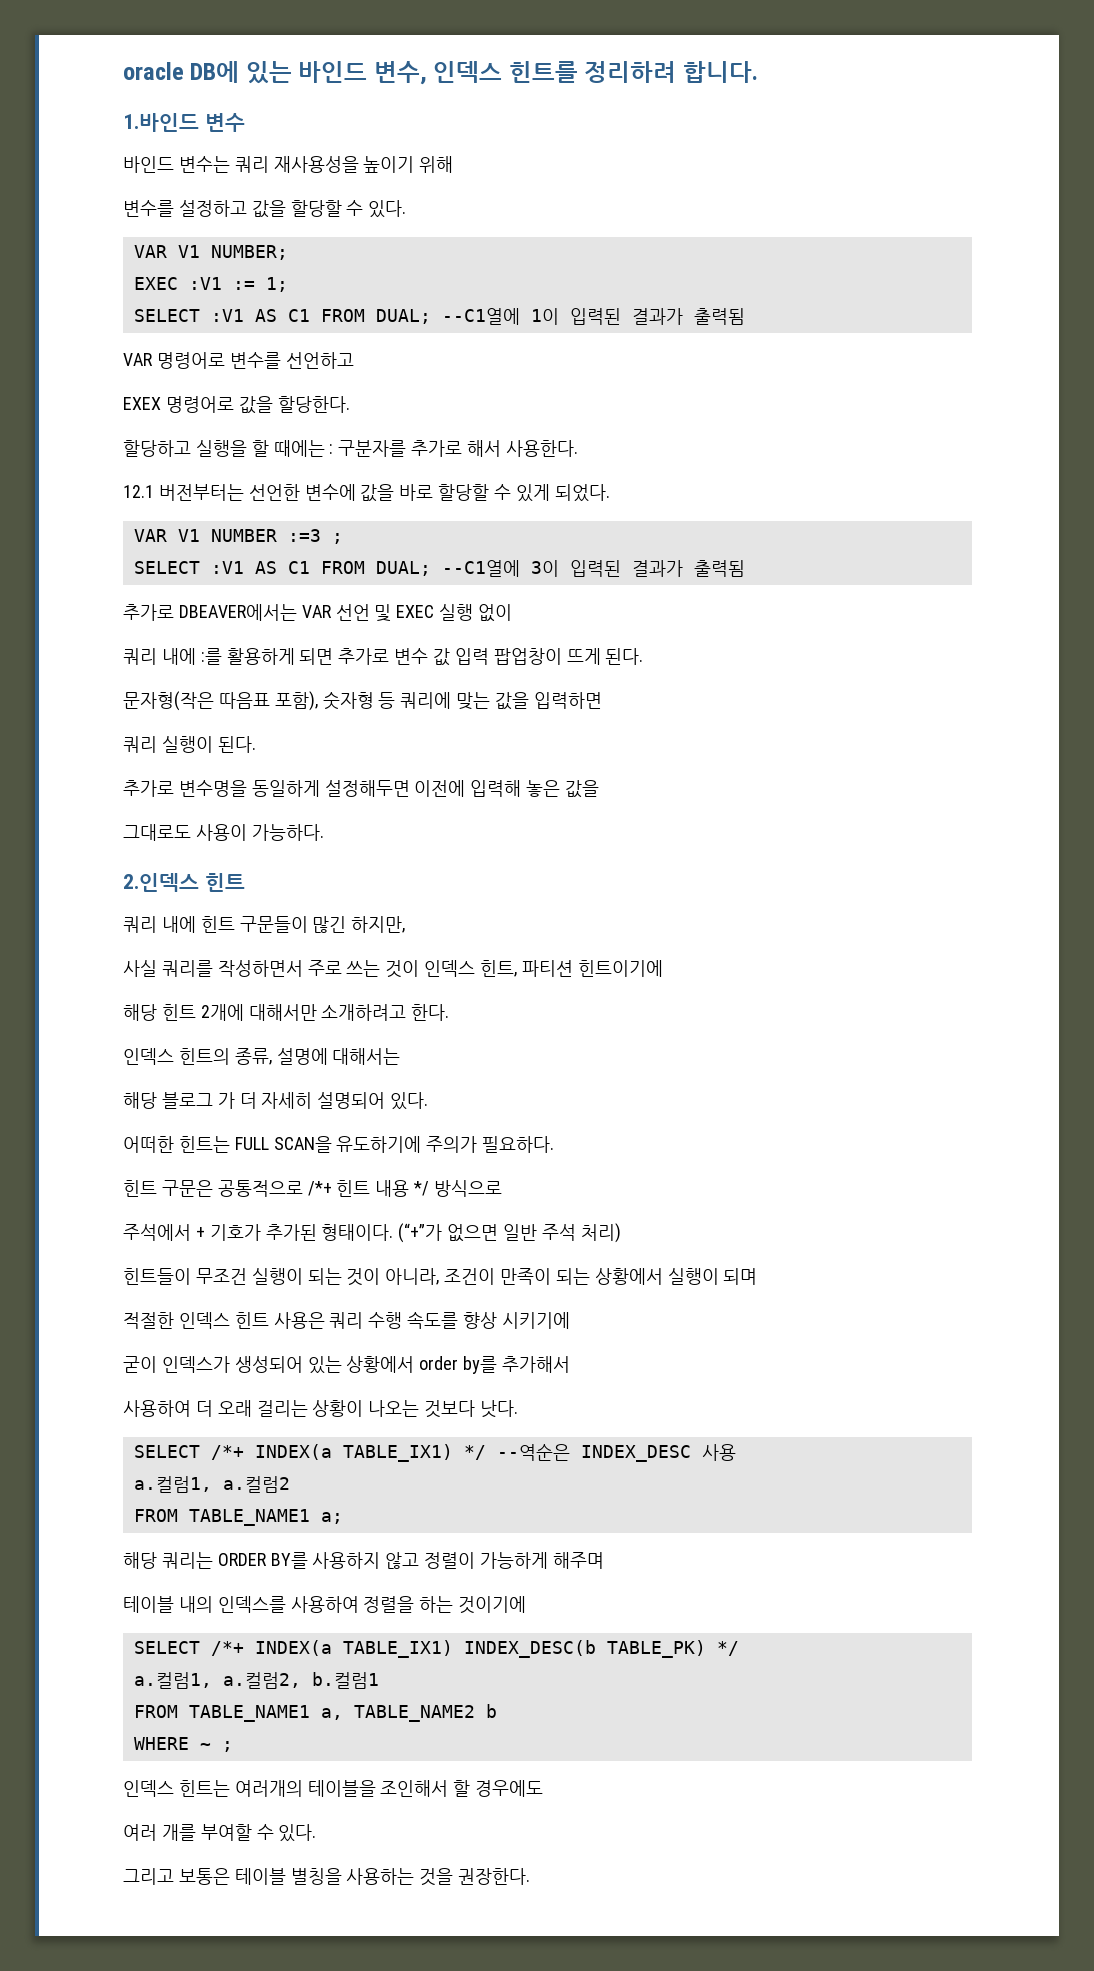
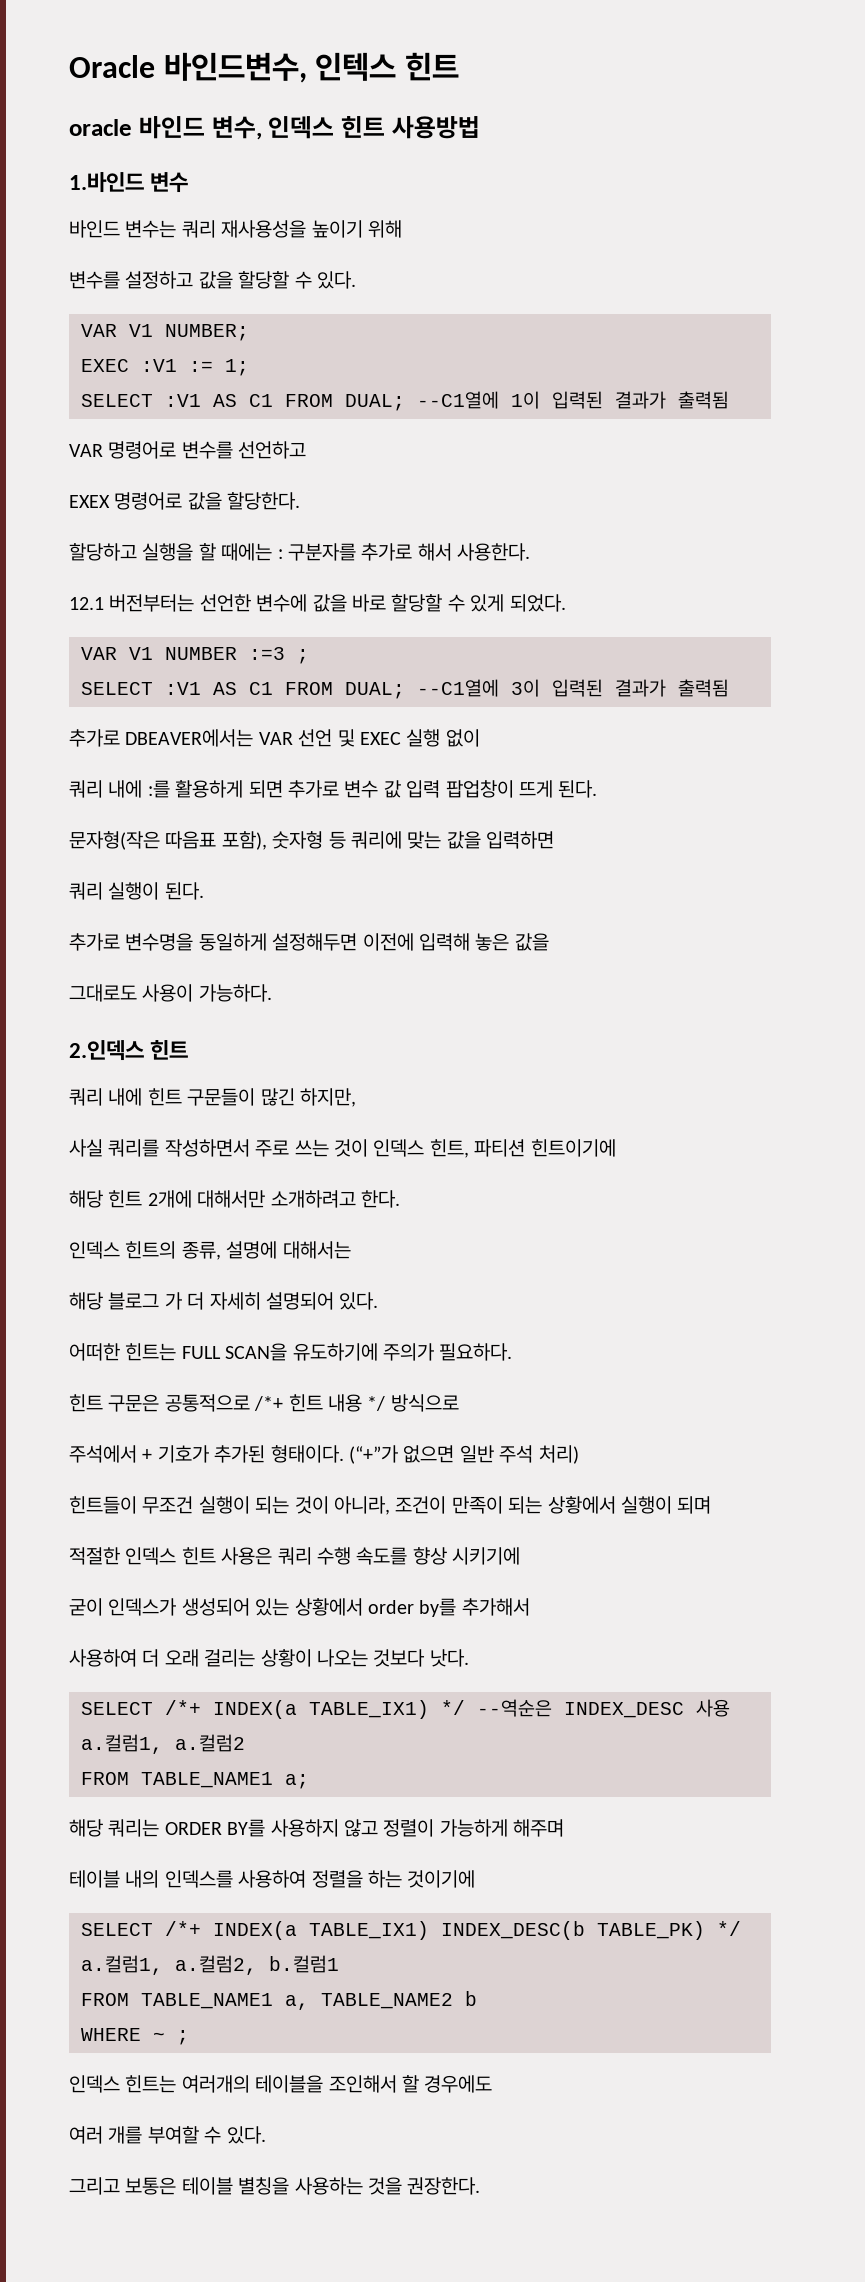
- oracle DB에 있는 바인드 변수, 인덱스 힌트를 정리하려 합니다.
+ Oracle 바인드변수, 인텍스 힌트
+ oracle 바인드 변수, 인덱스 힌트 사용방법

